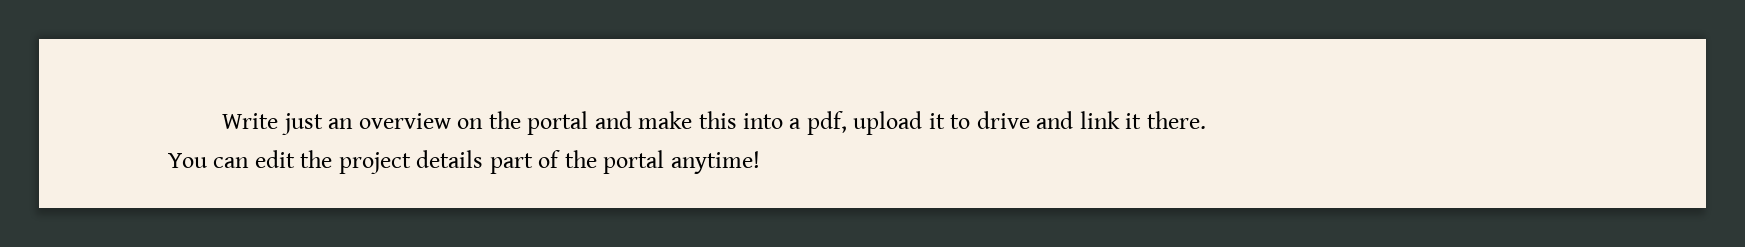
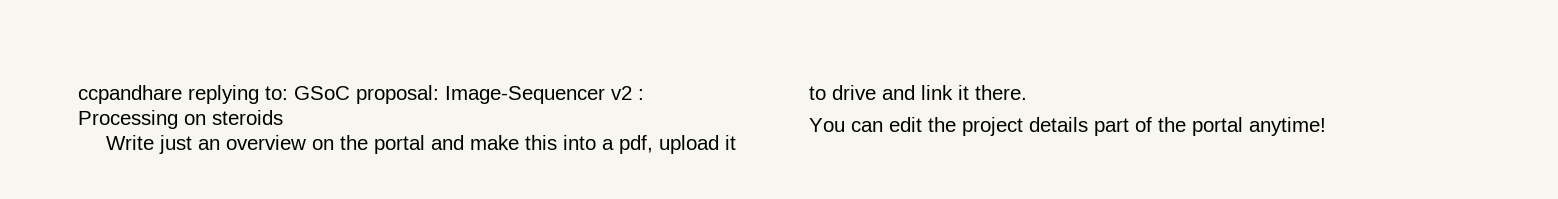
+ ccpandhare replying to: GSoC proposal: Image-Sequencer v2 : Processing on steroids

